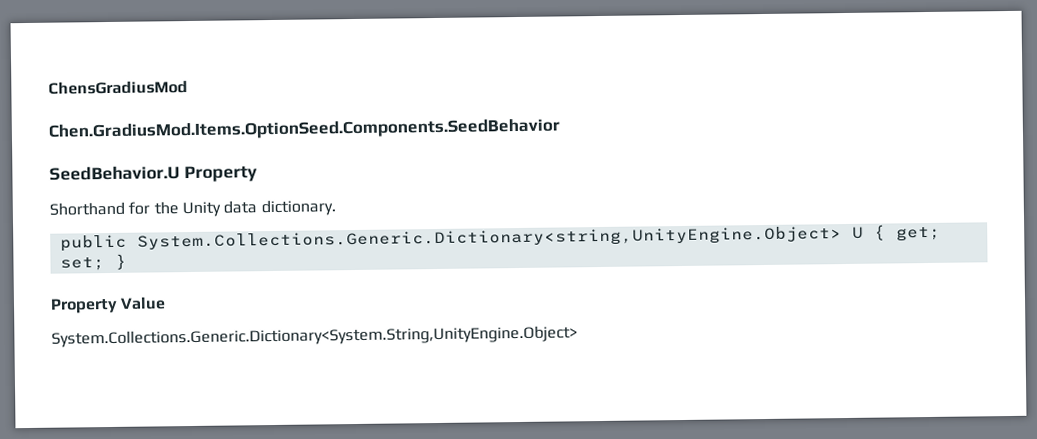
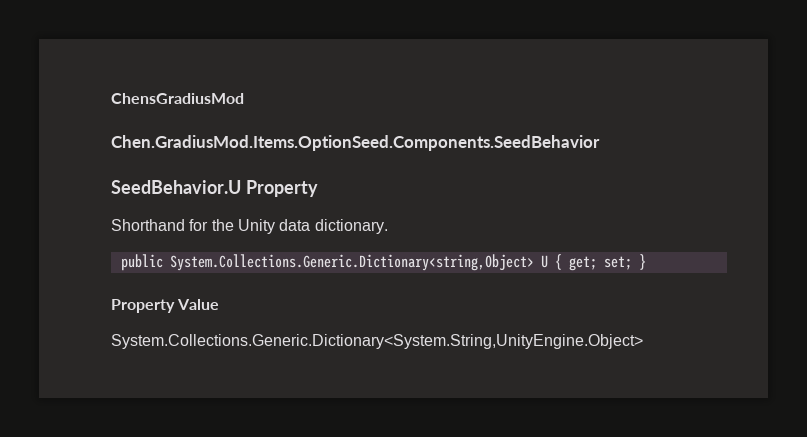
- public System.Collections.Generic.Dictionary<string,UnityEngine.Object> U { get; set; }
+ public System.Collections.Generic.Dictionary<string,Object> U { get; set; }

